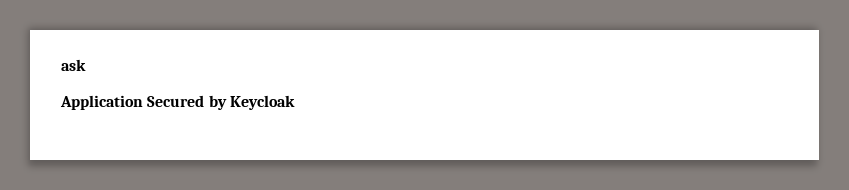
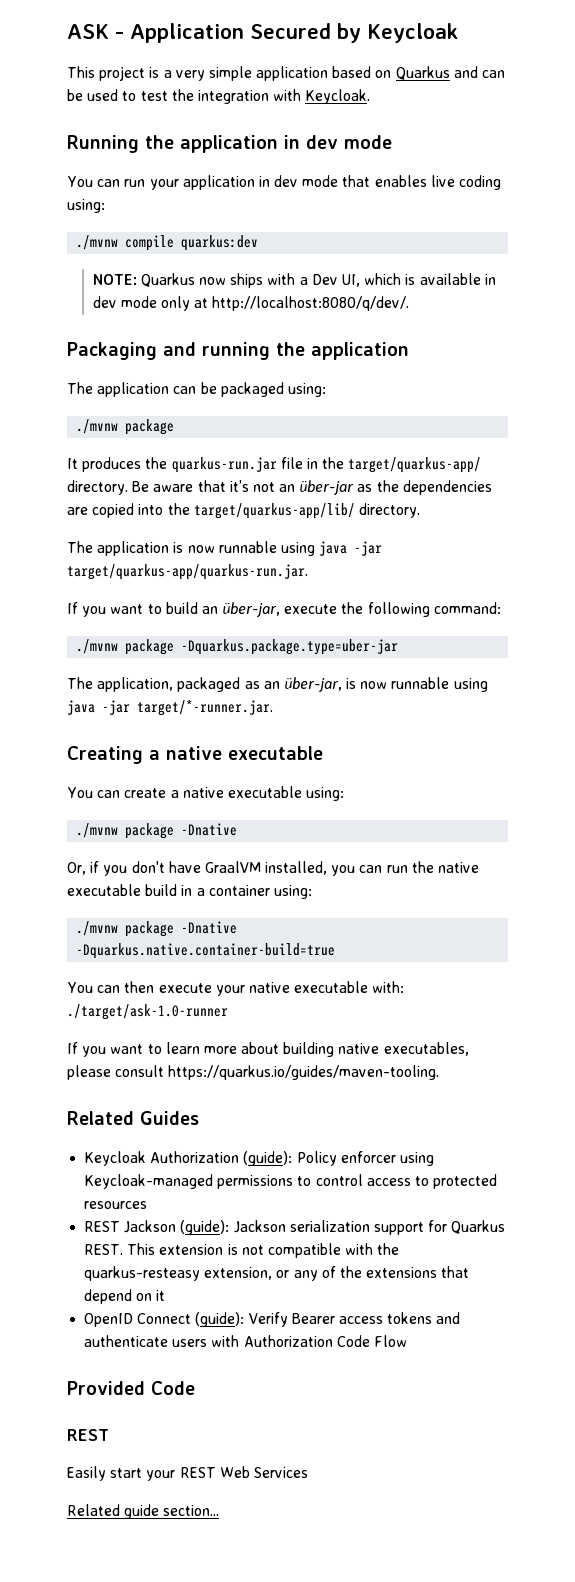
- ask
- Application Secured by Keycloak
+ ASK - Application Secured by Keycloak
+ This project is a very simple application based on Quarkus and can be used to test the integration with Keycloak.
+ Running the application in dev mode
+ You can run your application in dev mode that enables live coding using:
+ ./mvnw compile quarkus:dev
+ NOTE: Quarkus now ships with a Dev UI, which is available in dev mode only at http://localhost:8080/q/dev/.
+ Packaging and running the application
+ The application can be packaged using:
+ ./mvnw package
+ It produces the quarkus-run.jar file in the target/quarkus-app/ directory. Be aware that it’s not an über-jar as the dependencies are copied into the target/quarkus-app/lib/ directory.
+ The application is now runnable using java -jar target/quarkus-app/quarkus-run.jar.
+ If you want to build an über-jar, execute the following command:
+ ./mvnw package -Dquarkus.package.type=uber-jar
+ The application, packaged as an über-jar, is now runnable using java -jar target/*-runner.jar.
+ Creating a native executable
+ You can create a native executable using:
+ ./mvnw package -Dnative
+ Or, if you don't have GraalVM installed, you can run the native executable build in a container using:
+ ./mvnw package -Dnative -Dquarkus.native.container-build=true
+ You can then execute your native executable with: ./target/ask-1.0-runner
+ If you want to learn more about building native executables, please consult https://quarkus.io/guides/maven-tooling.
+ Related Guides
+ Keycloak Authorization (guide): Policy enforcer using Keycloak-managed permissions to control access to protected resources
+ REST Jackson (guide): Jackson serialization support for Quarkus REST. This extension is not compatible with the quarkus-resteasy extension, or any of the extensions that depend on it
+ OpenID Connect (guide): Verify Bearer access tokens and authenticate users with Authorization Code Flow
+ Provided Code
+ REST
+ Easily start your REST Web Services
+ Related guide section...

